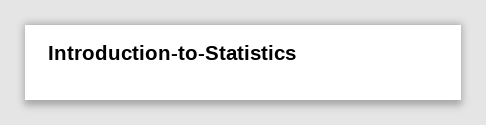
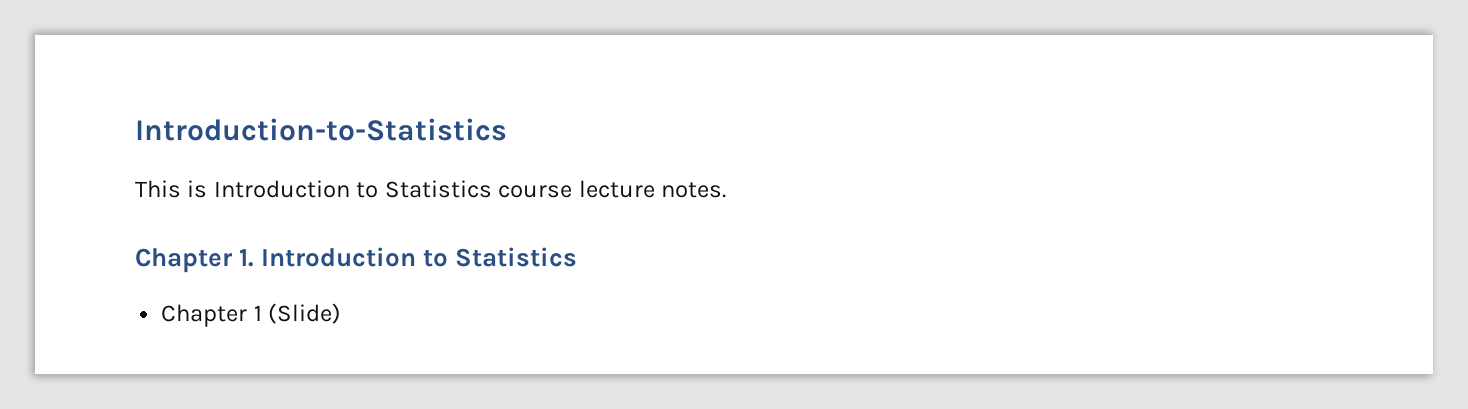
+ This is Introduction to Statistics course lecture notes.
+ Chapter 1. Introduction to Statistics
+ Chapter 1 (Slide)

